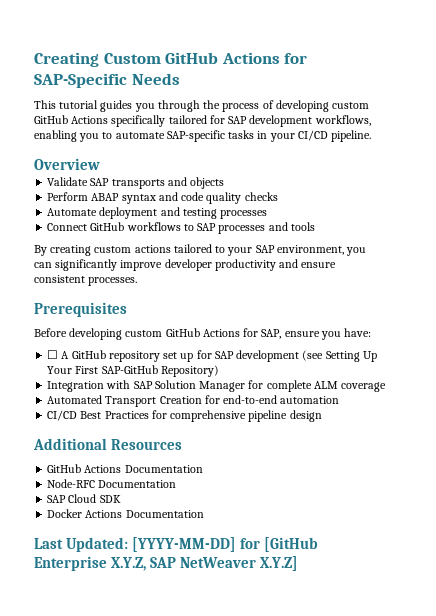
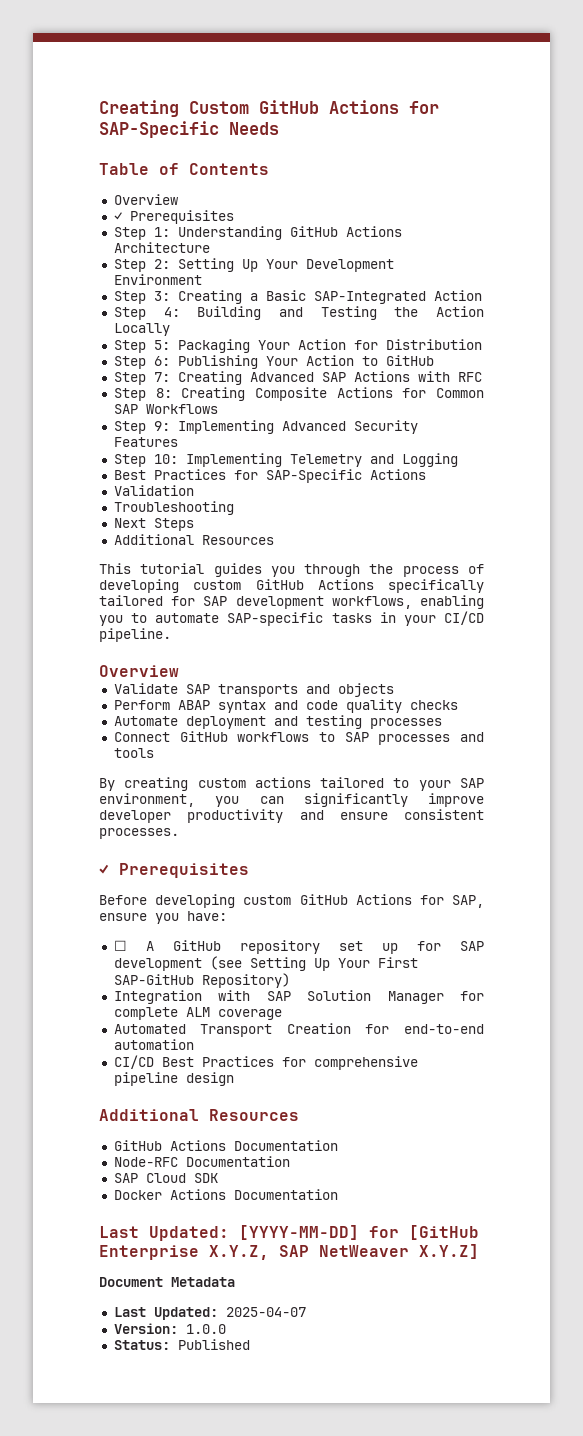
+ Table of Contents
+ Overview
+ ✓ Prerequisites
+ Step 1: Understanding GitHub Actions Architecture
+ Step 2: Setting Up Your Development Environment
+ Step 3: Creating a Basic SAP-Integrated Action
+ Step 4: Building and Testing the Action Locally
+ Step 5: Packaging Your Action for Distribution
+ Step 6: Publishing Your Action to GitHub
+ Step 7: Creating Advanced SAP Actions with RFC
+ Step 8: Creating Composite Actions for Common SAP Workflows
+ Step 9: Implementing Advanced Security Features
+ Step 10: Implementing Telemetry and Logging
+ Best Practices for SAP-Specific Actions
+ Validation
+ Troubleshooting
+ Next Steps
+ Additional Resources
  By creating custom actions tailored to your SAP environment, you can significantly improve developer productivity and ensure consistent processes.
- Prerequisites
+ ✓ Prerequisites
+ Document Metadata
+ Last Updated: 2025-04-07
+ Version: 1.0.0
+ Status: Published

